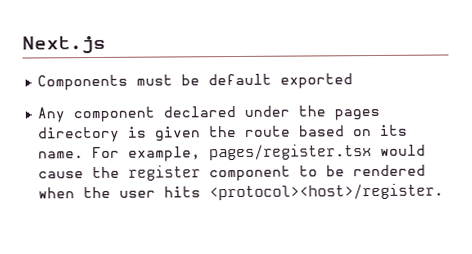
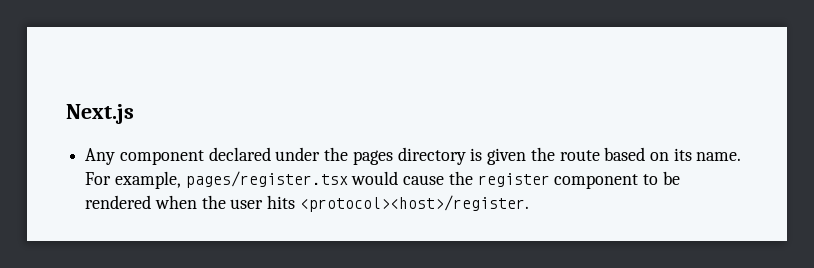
- Components must be default exported

